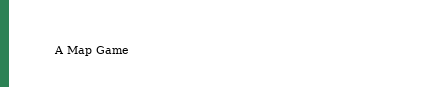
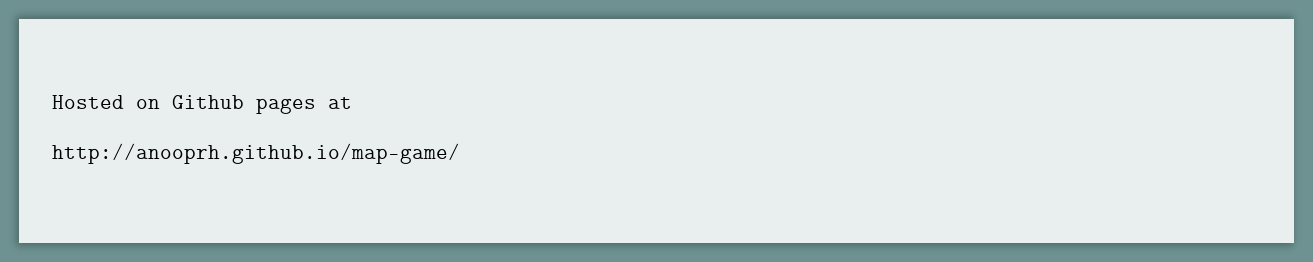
- A Map Game
+ Hosted on Github pages at
+ http://anooprh.github.io/map-game/

